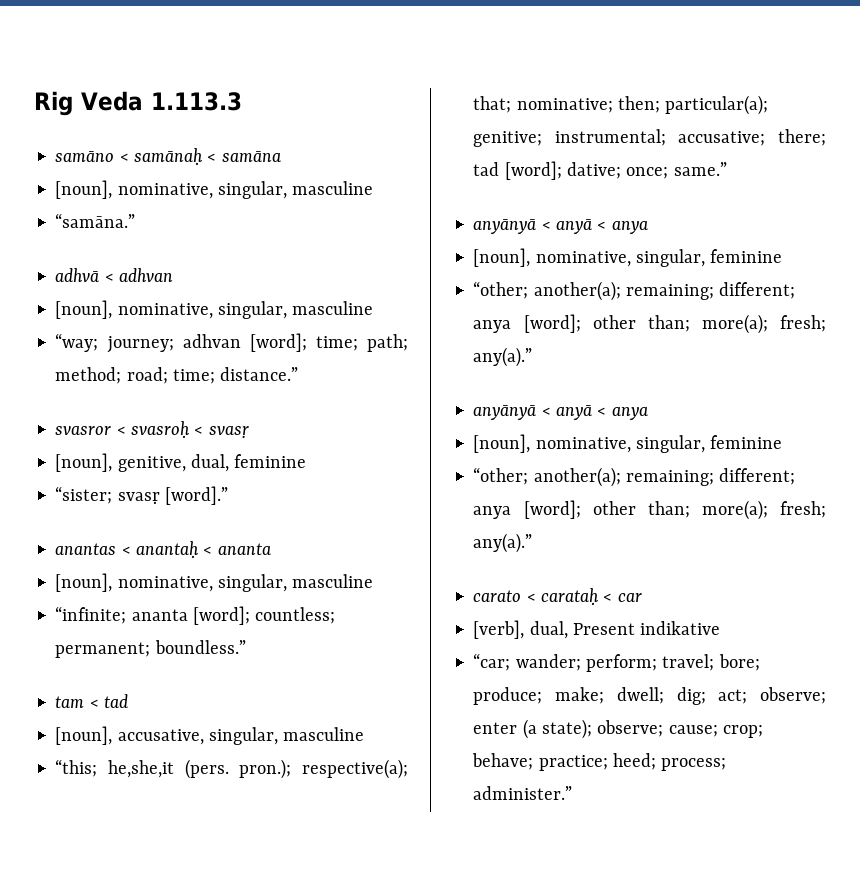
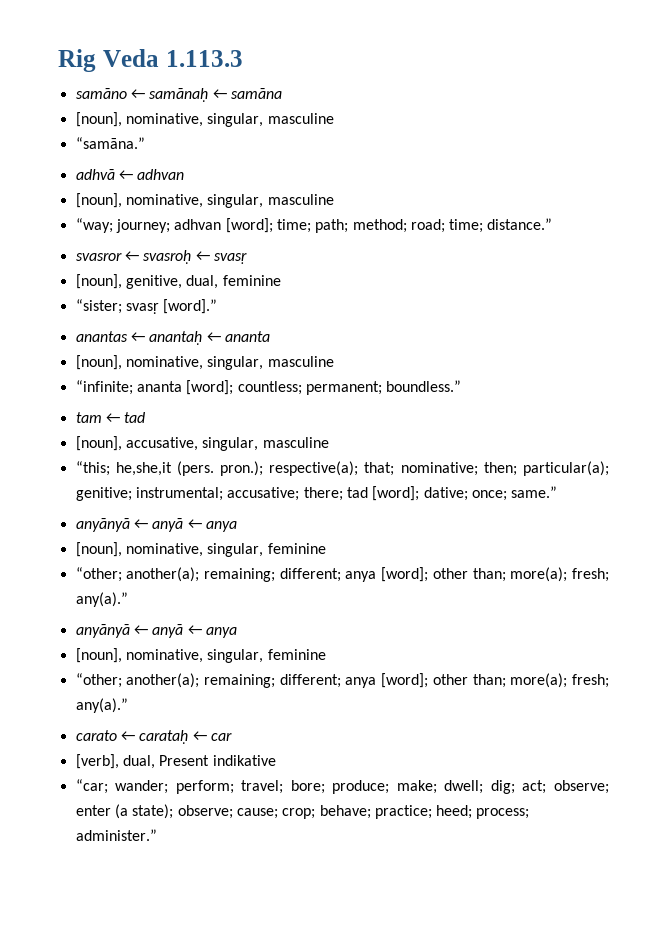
- samāno < samānaḥ < samāna
+ samāno ← samānaḥ ← samāna
- adhvā < adhvan
+ adhvā ← adhvan
- svasror < svasroḥ < svasṛ
+ svasror ← svasroḥ ← svasṛ
- anantas < anantaḥ < ananta
+ anantas ← anantaḥ ← ananta
- tam < tad
+ tam ← tad
  “this; he,she,it (pers. pron.); respective(a); that; nominative; then; particular(a); genitive; instrumental; accusative; there; tad [word]; dative; once; same.”
- anyānyā < anyā < anya
+ anyānyā ← anyā ← anya
  [noun], nominative, singular, feminine
  “other; another(a); remaining; different; anya [word]; other than; more(a); fresh; any(a).”
- anyānyā < anyā < anya
+ anyānyā ← anyā ← anya
- carato < carataḥ < car
+ carato ← carataḥ ← car

